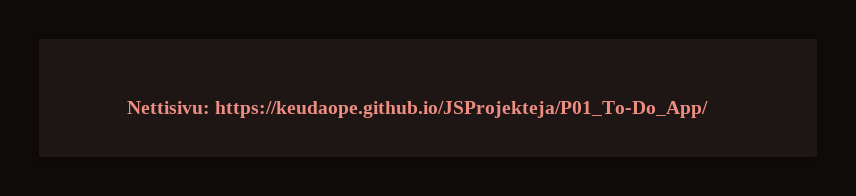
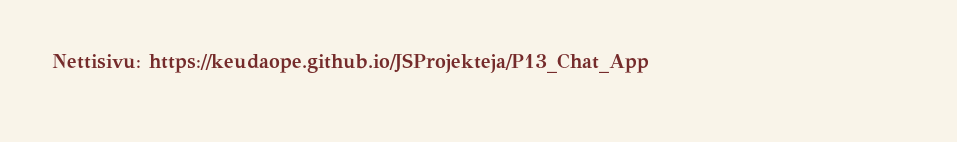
- Nettisivu: https://keudaope.github.io/JSProjekteja/P01_To-Do_App/
+ Nettisivu: https://keudaope.github.io/JSProjekteja/P13_Chat_App

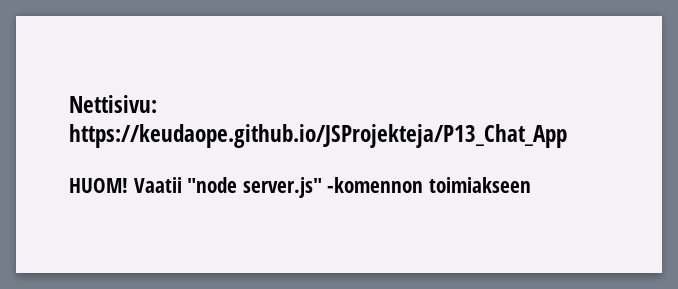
+ HUOM! Vaatii "node server.js" -komennon toimiakseen

